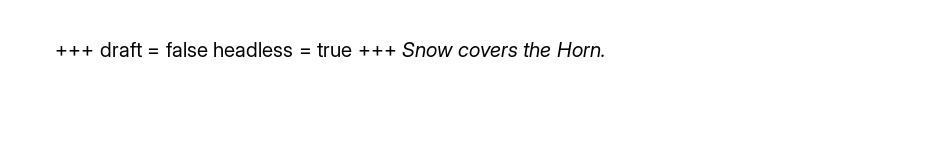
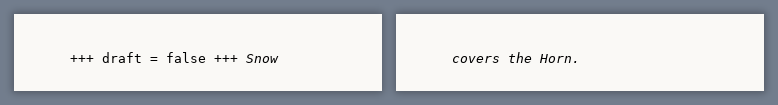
- +++ draft = false headless = true +++ Snow covers the Horn.
+ +++ draft = false +++ Snow covers the Horn.

